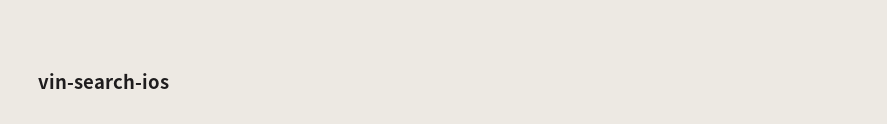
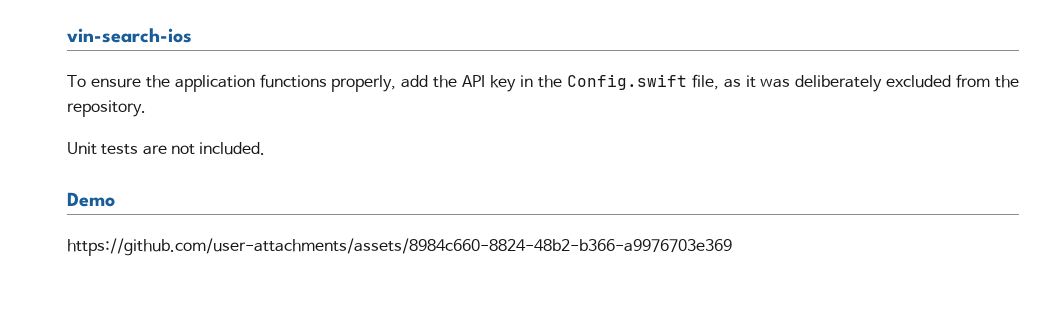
+ To ensure the application functions properly, add the API key in the Config.swift file, as it was deliberately excluded from the repository.
+ Unit tests are not included.
+ Demo
+ https://github.com/user-attachments/assets/8984c660-8824-48b2-b366-a9976703e369

